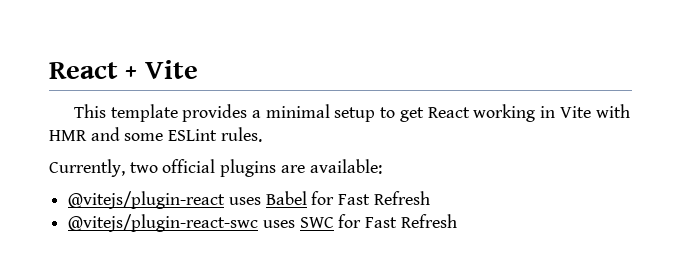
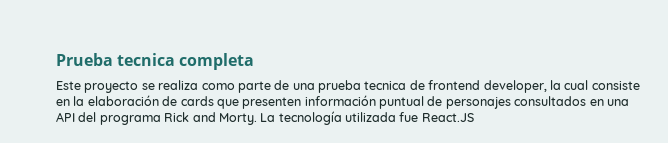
- React + Vite
- This template provides a minimal setup to get React working in Vite with HMR and some ESLint rules.
- Currently, two official plugins are available:
- @vitejs/plugin-react uses Babel for Fast Refresh
- @vitejs/plugin-react-swc uses SWC for Fast Refresh
+ Prueba tecnica completa
+ Este proyecto se realiza como parte de una prueba tecnica de frontend developer, la cual consiste en la elaboración de cards que presenten información puntual de personajes consultados en una API del programa Rick and Morty. La tecnología utilizada fue React.JS

